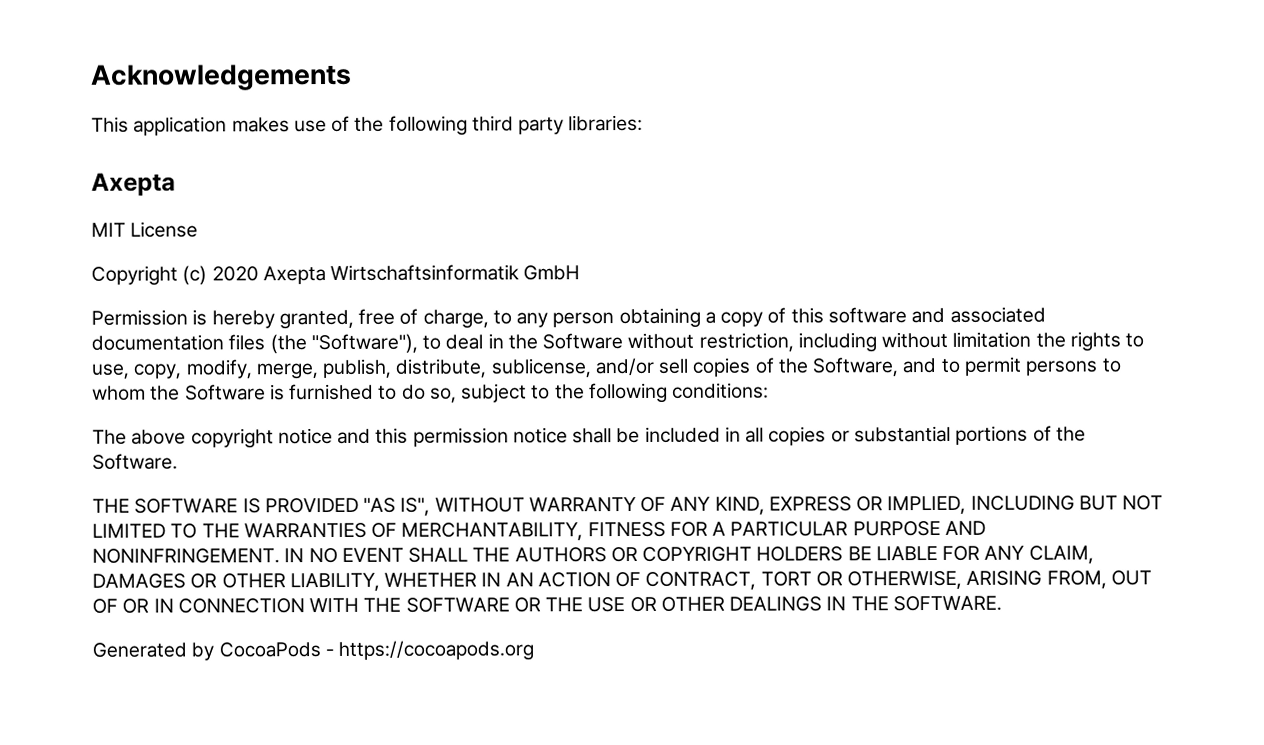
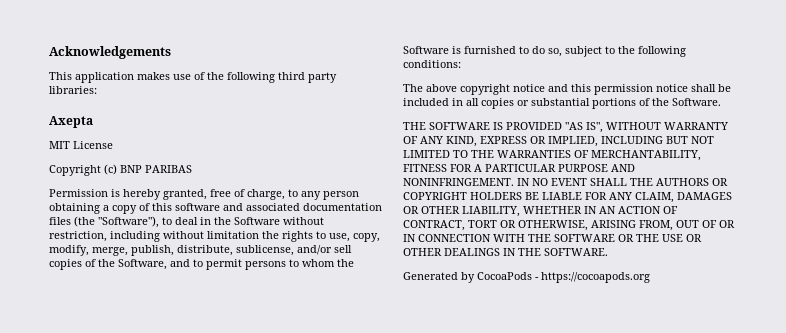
- Copyright (c) 2020 Axepta Wirtschaftsinformatik GmbH
+ Copyright (c) BNP PARIBAS

